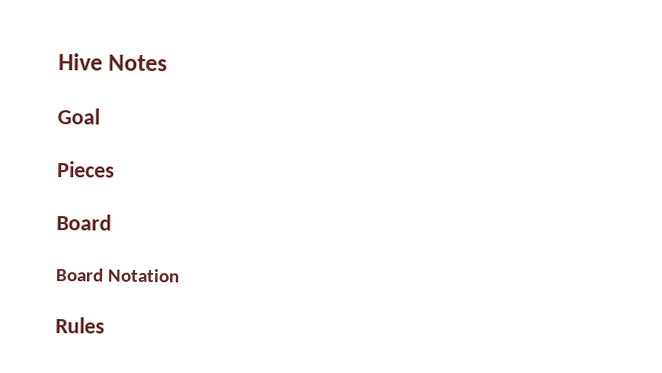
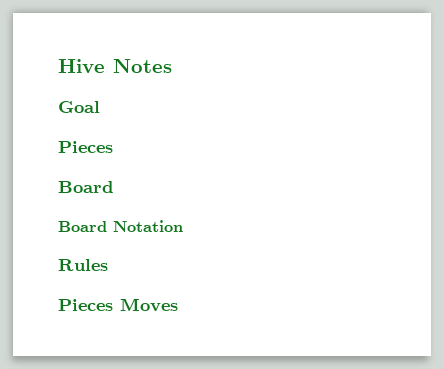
+ Pieces Moves

